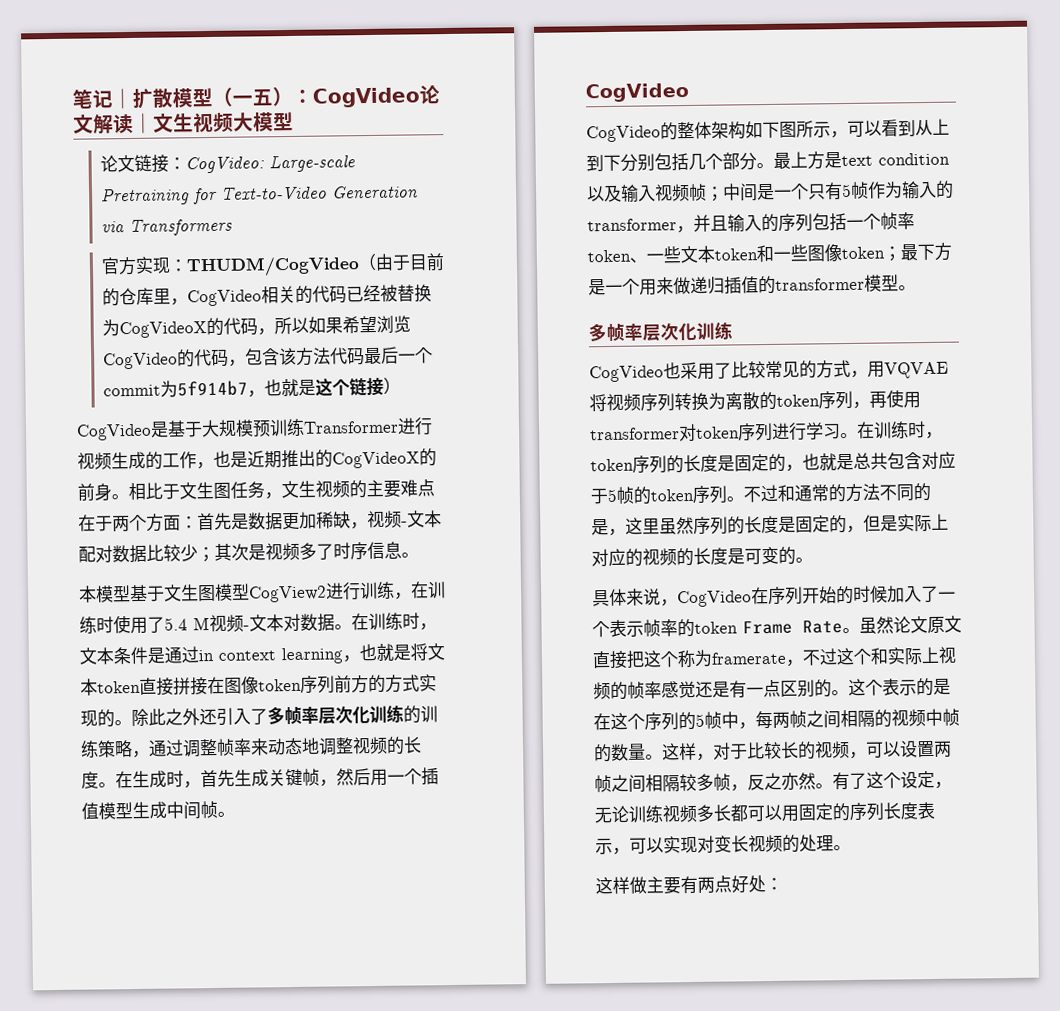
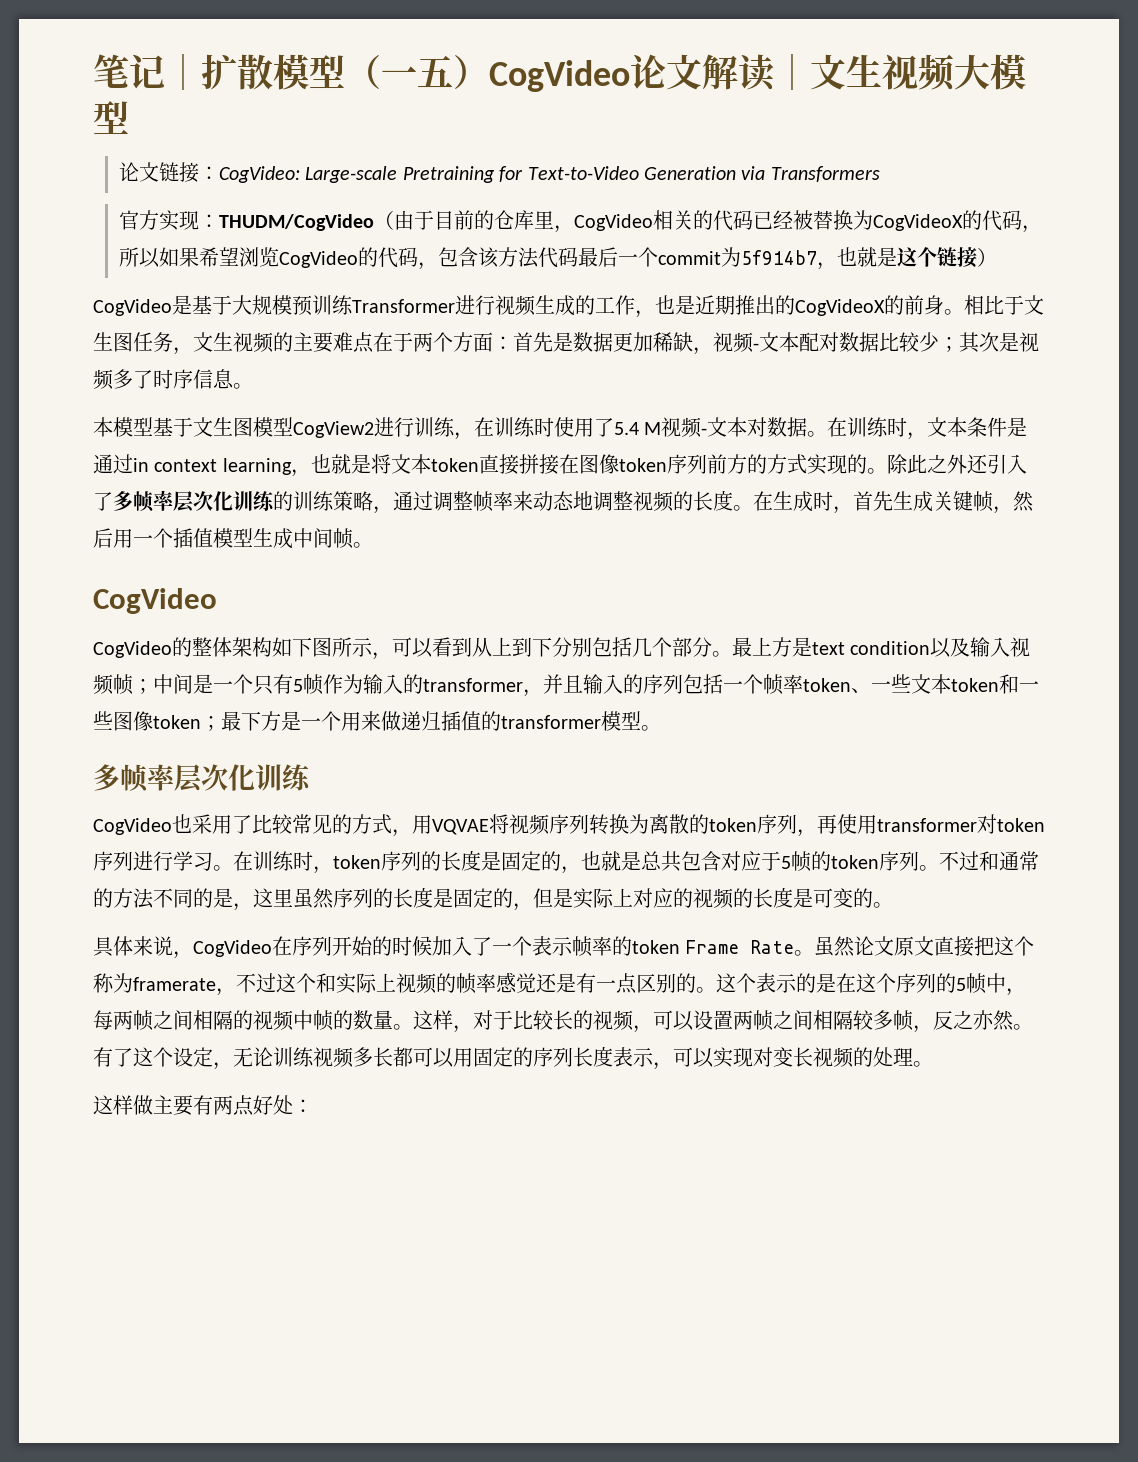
- 笔记｜扩散模型（一五）：CogVideo论文解读｜文生视频大模型
+ 笔记｜扩散模型（一五）CogVideo论文解读｜文生视频大模型

